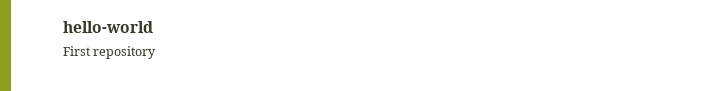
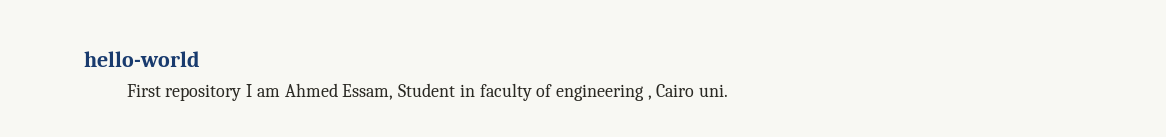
- First repository
+ First repository I am Ahmed Essam, Student in faculty of engineering , Cairo uni.

